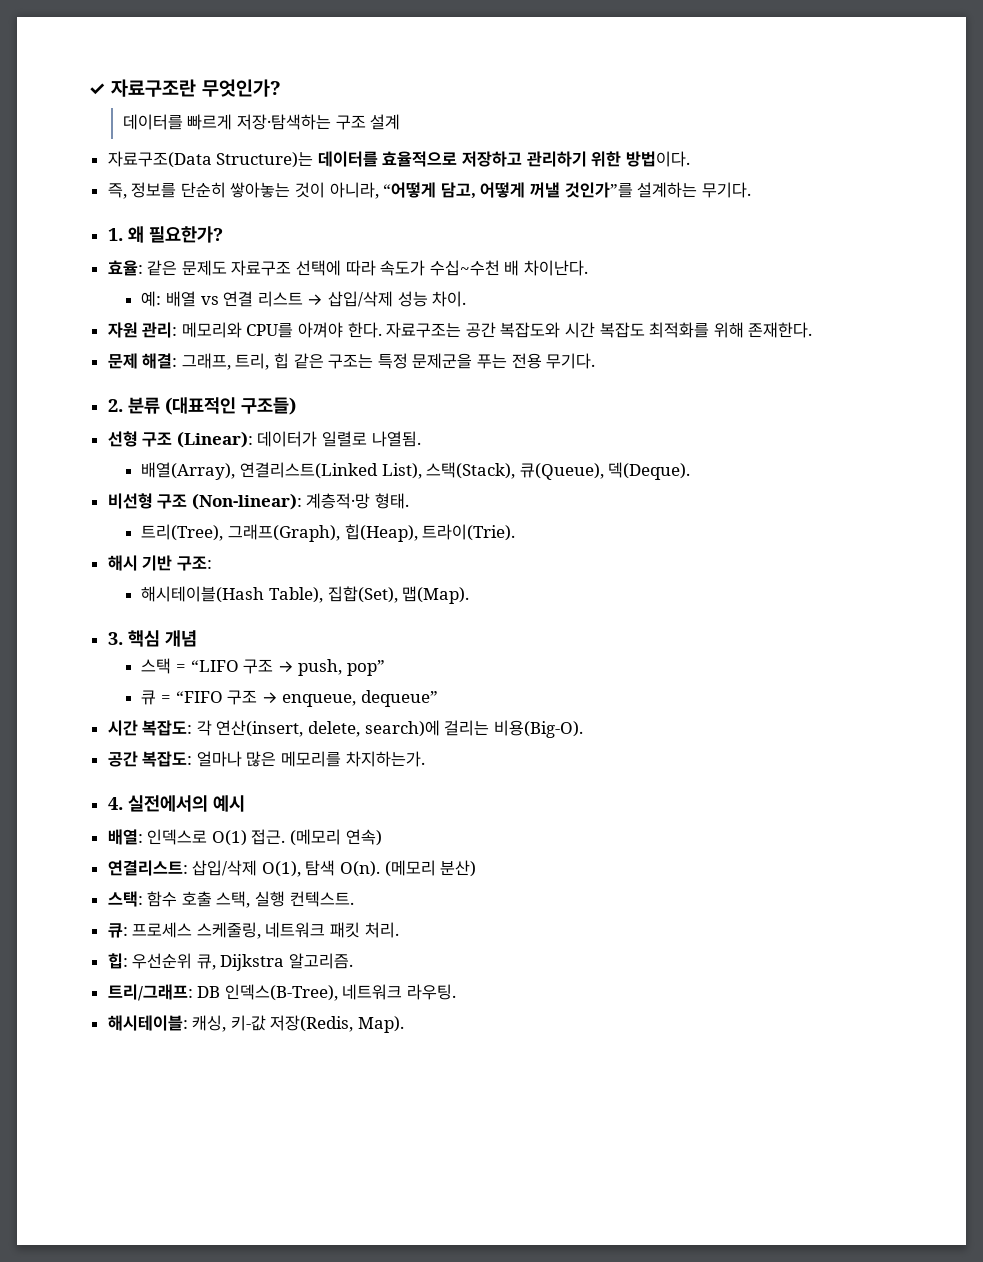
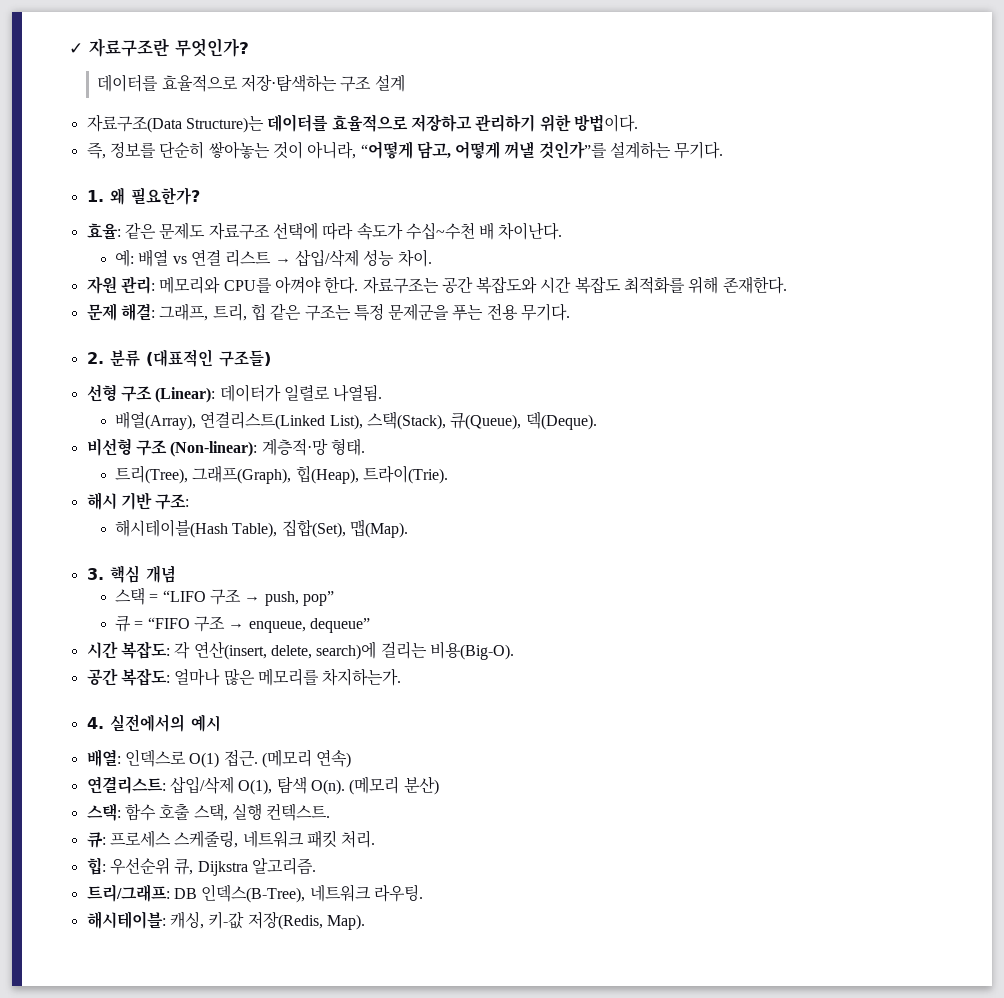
- 데이터를 빠르게 저장·탐색하는 구조 설계
+ 데이터를 효율적으로 저장·탐색하는 구조 설계

